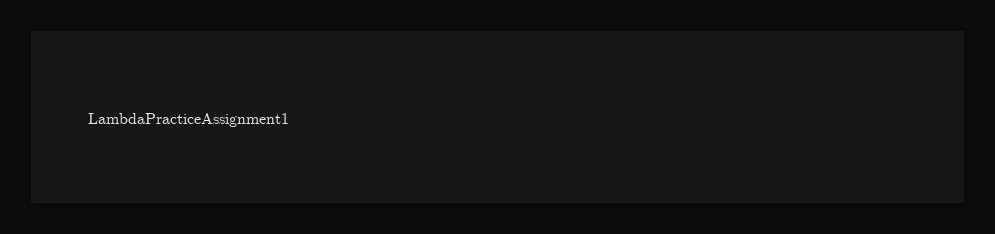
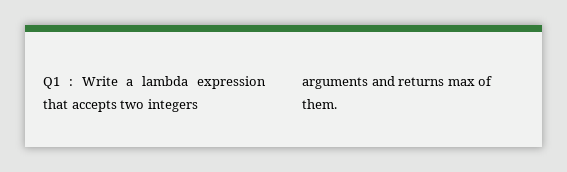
- LambdaPracticeAssignment1
+ Q1 : Write a lambda expression that accepts two integers arguments and returns max of them.

